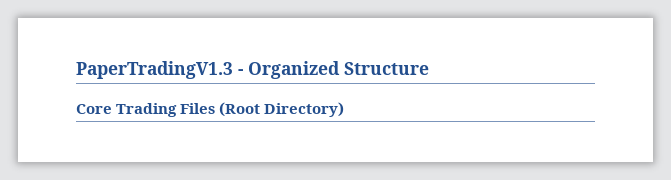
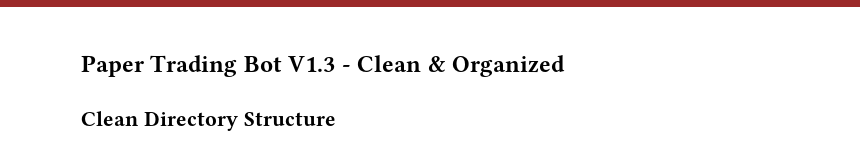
- PaperTradingV1.3 - Organized Structure
+ Paper Trading Bot V1.3 - Clean & Organized
+ Clean Directory Structure
- Core Trading Files (Root Directory)

